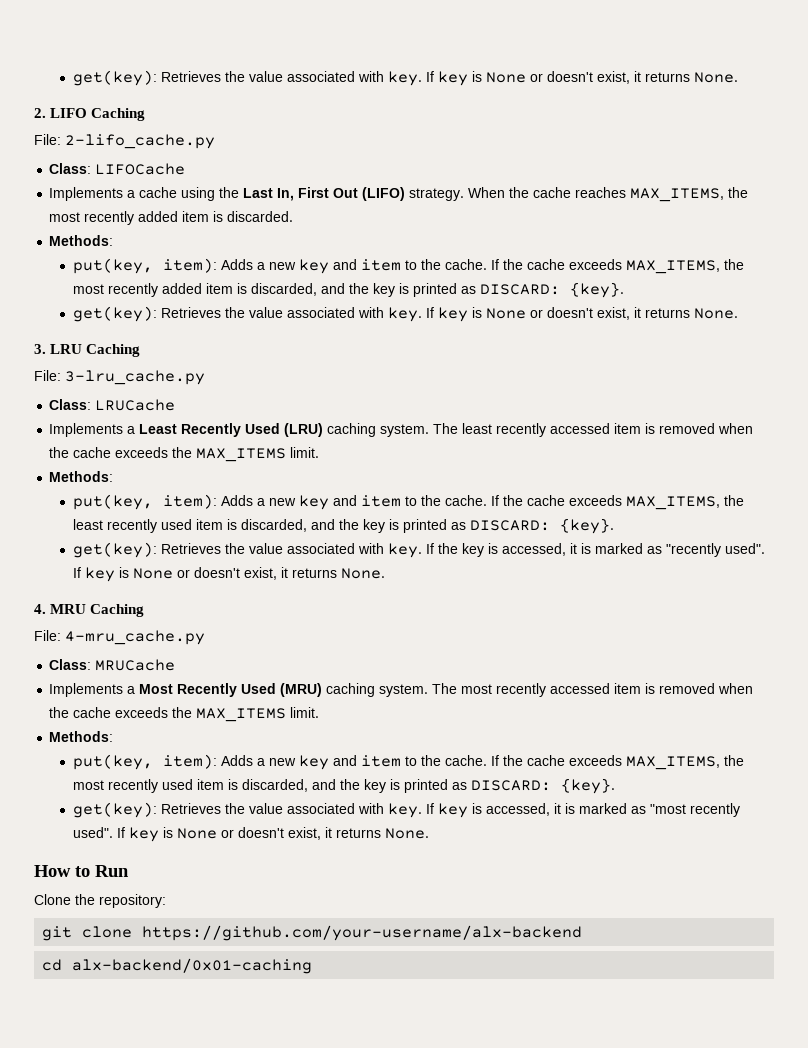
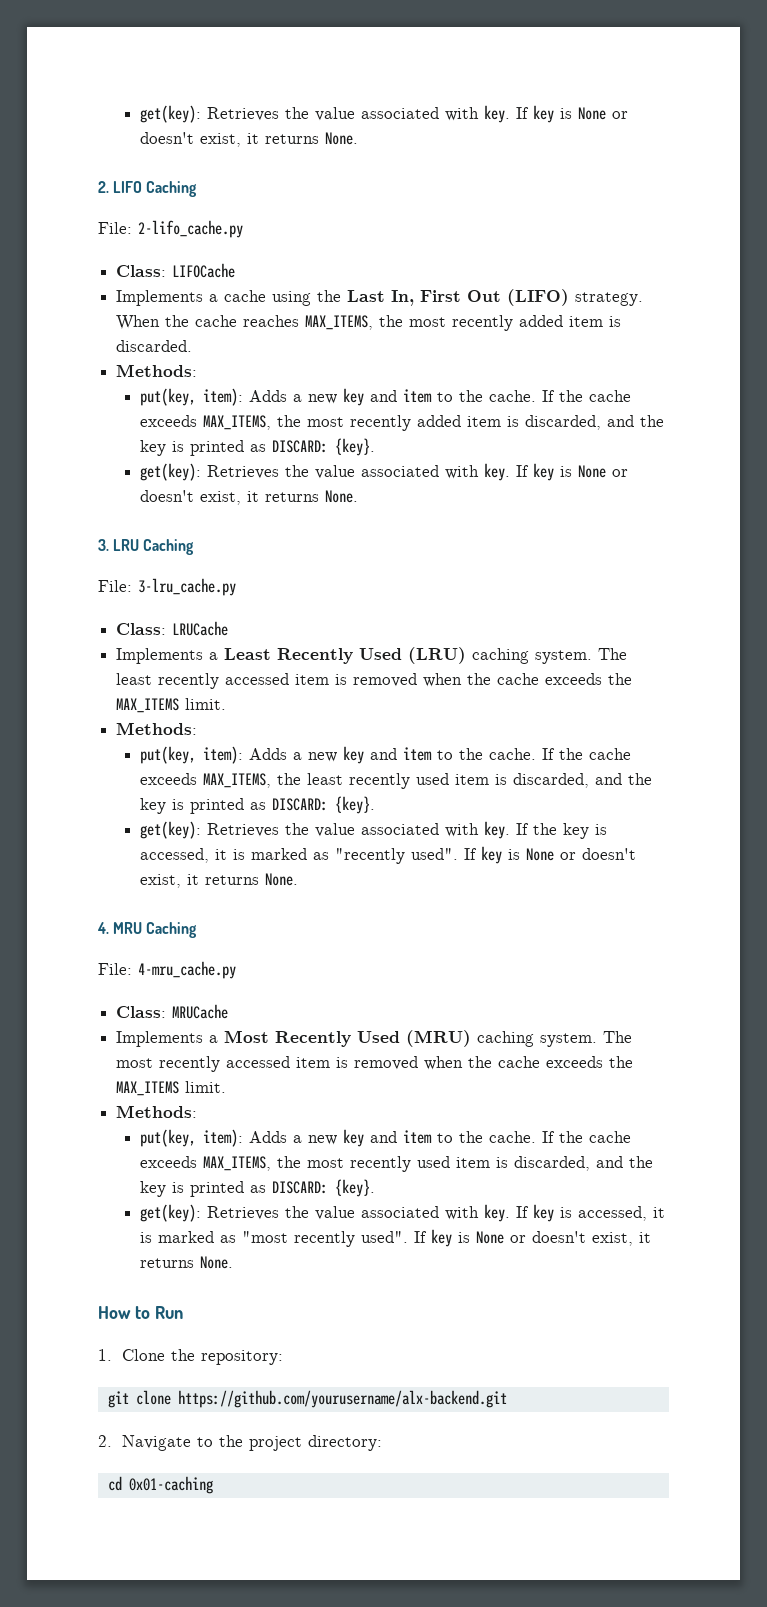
- Clone the repository:
+ 1. Clone the repository:
- git clone https://github.com/your-username/alx-backend
+ git clone https://github.com/yourusername/alx-backend.git
+ 2. Navigate to the project directory:
- cd alx-backend/0x01-caching
+ cd 0x01-caching

